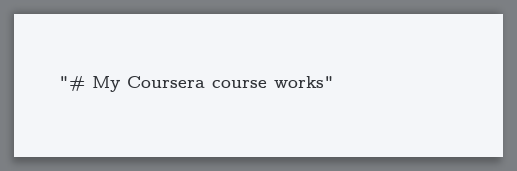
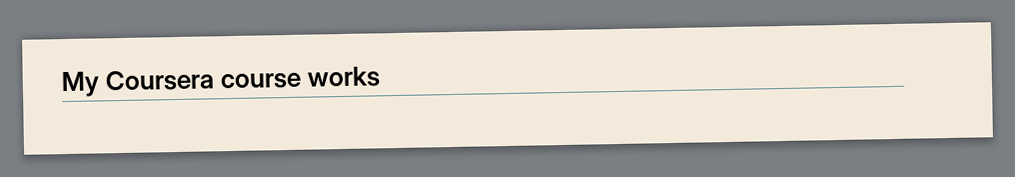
- "# My Coursera course works"
+ My Coursera course works

